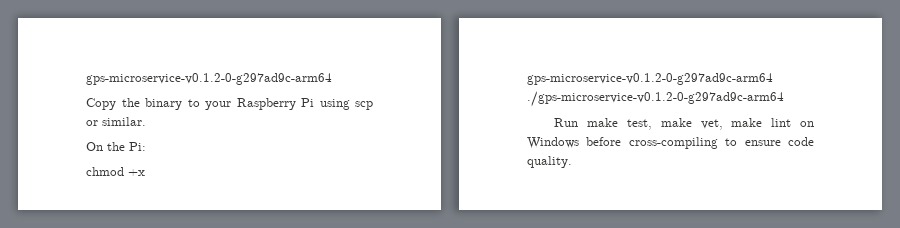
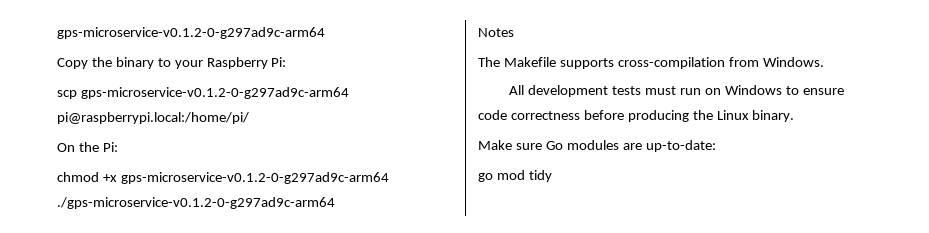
- Copy the binary to your Raspberry Pi using scp or similar.
+ Copy the binary to your Raspberry Pi:
+ scp gps-microservice-v0.1.2-0-g297ad9c-arm64 pi@raspberrypi.local:/home/pi/
- Run make test, make vet, make lint on Windows before cross-compiling to ensure code quality.
+ Notes
+ The Makefile supports cross-compilation from Windows.
+ All development tests must run on Windows to ensure code correctness before producing the Linux binary.
+ Make sure Go modules are up-to-date:
+ go mod tidy

